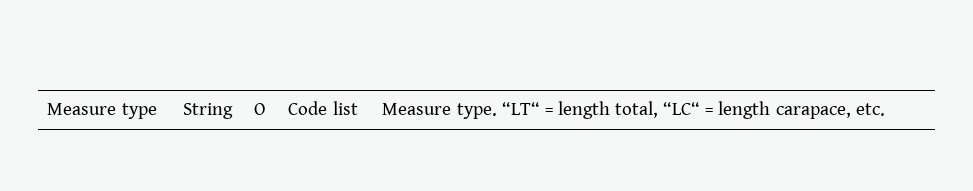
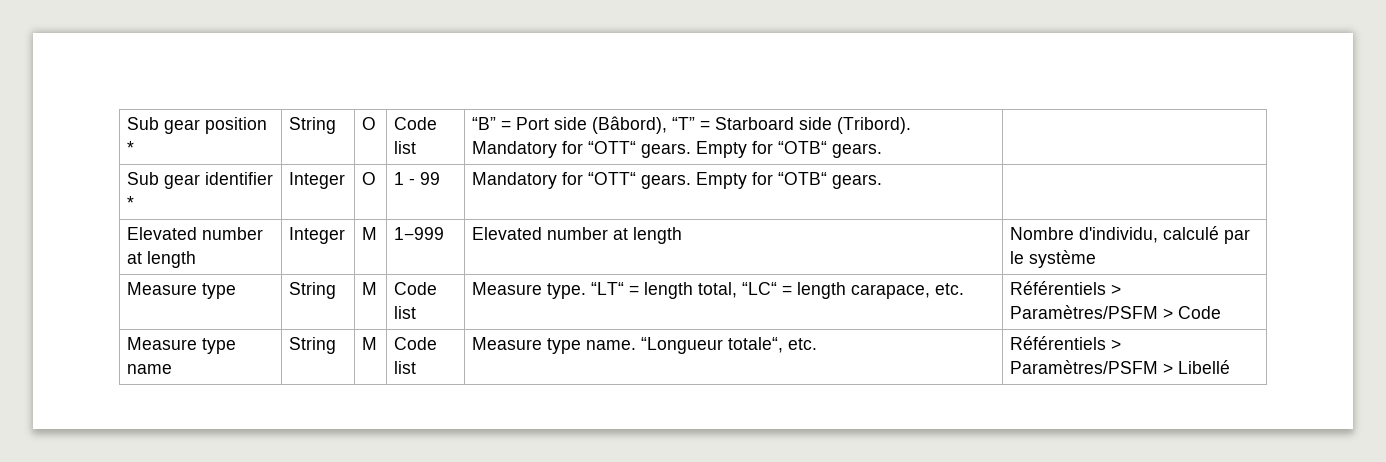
+ Sub gear position * | String | O | Code list | “B” = Port side (Bâbord), “T” = Starboard side (Tribord). Mandatory for “OTT“ gears. Empty for “OTB“ gears. |
+ Sub gear identifier * | Integer | O | 1 - 99 | Mandatory for “OTT“ gears. Empty for “OTB“ gears. |
+ Elevated number at length | Integer | M | 1−999 | Elevated number at length | Nombre d'individu, calculé par le système
- Measure type | String | O | Code list | Measure type. “LT“ = length total, “LC“ = length carapace, etc.
+ Measure type | String | M | Code list | Measure type. “LT“ = length total, “LC“ = length carapace, etc. | Référentiels > Paramètres/PSFM > Code
+ Measure type name | String | M | Code list | Measure type name. “Longueur totale“, etc. | Référentiels > Paramètres/PSFM > Libellé

